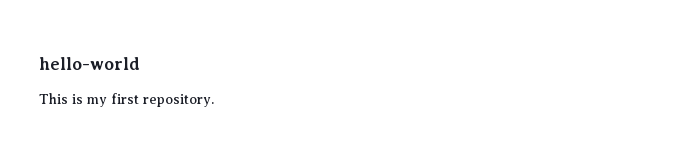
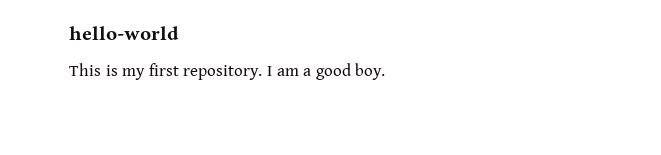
+ I am a good boy.

